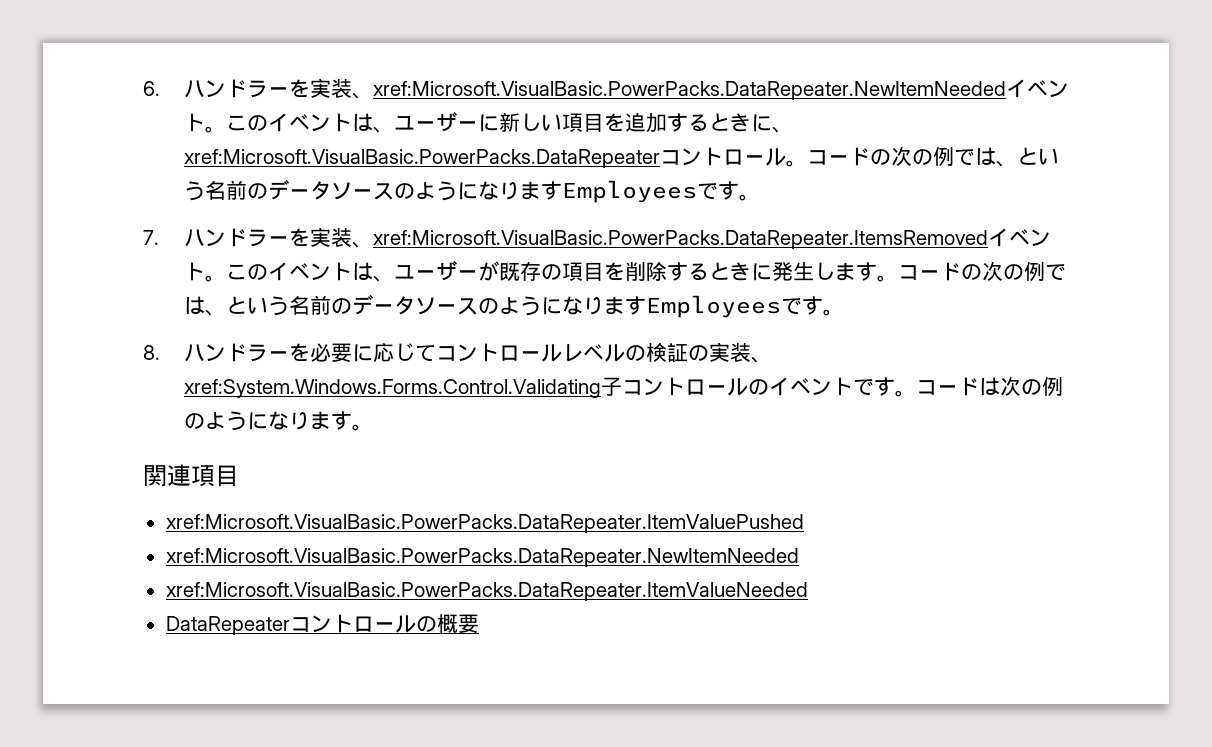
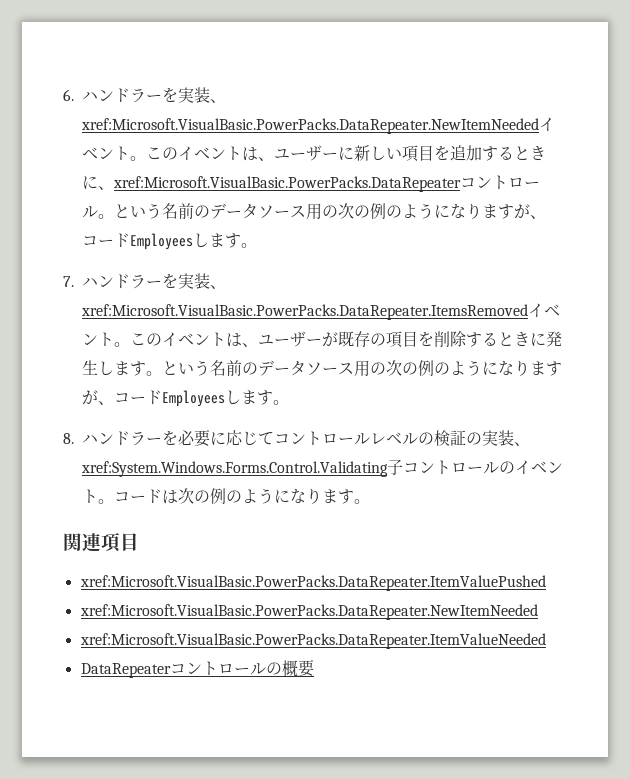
- このイベントは、ユーザーに新しい項目を追加するときに、xref:Microsoft.VisualBasic.PowerPacks.DataRepeaterコントロール。コードの次の例では、という名前のデータソースのようになりますEmployeesです。
+ このイベントは、ユーザーに新しい項目を追加するときに、xref:Microsoft.VisualBasic.PowerPacks.DataRepeaterコントロール。という名前のデータソース用の次の例のようになりますが、コードEmployeesします。
- このイベントは、ユーザーが既存の項目を削除するときに発生します。コードの次の例では、という名前のデータソースのようになりますEmployeesです。
+ このイベントは、ユーザーが既存の項目を削除するときに発生します。という名前のデータソース用の次の例のようになりますが、コードEmployeesします。
- 8.ハンドラーを必要に応じてコントロールレベルの検証の実装、xref:System.Windows.Forms.Control.Validating子コントロールのイベントです。
+ 8.ハンドラーを必要に応じてコントロールレベルの検証の実装、xref:System.Windows.Forms.Control.Validating子コントロールのイベント。

